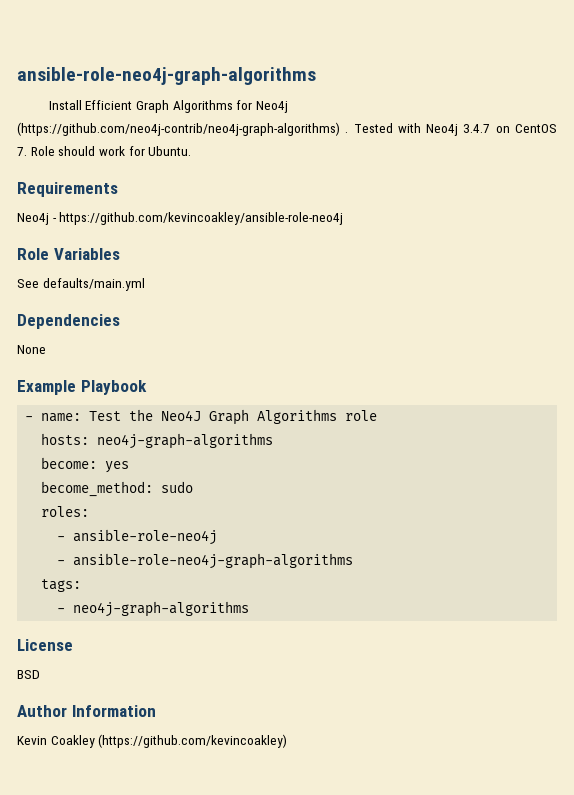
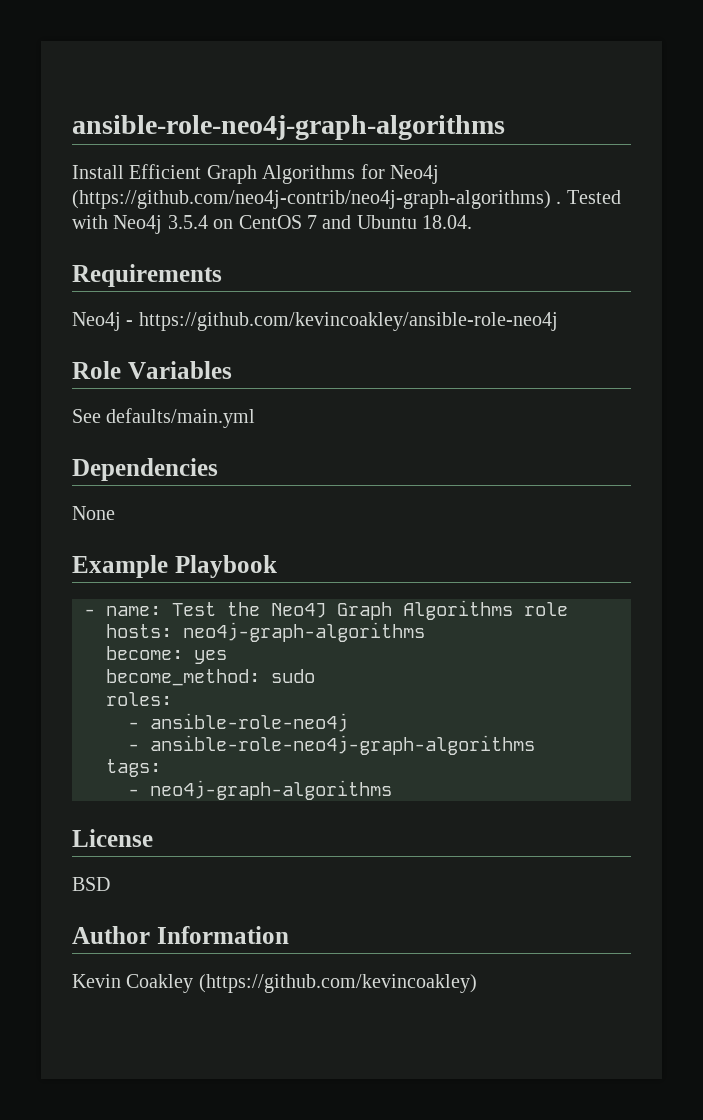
- Tested with Neo4j 3.4.7 on CentOS 7. Role should work for Ubuntu.
+ Tested with Neo4j 3.5.4 on CentOS 7 and Ubuntu 18.04.

